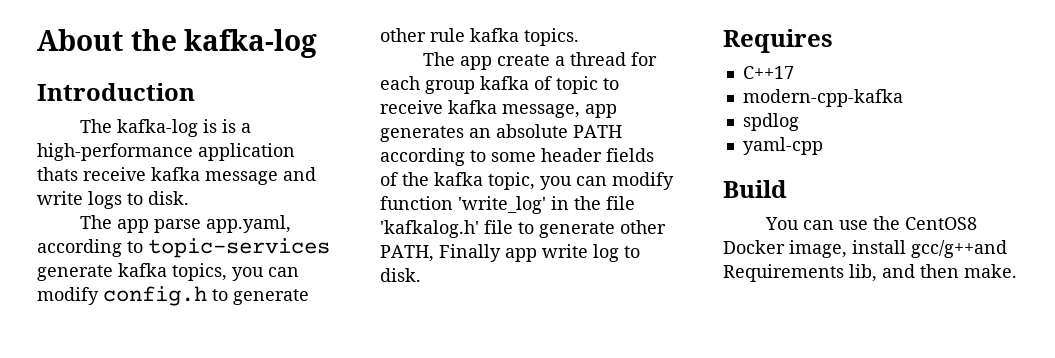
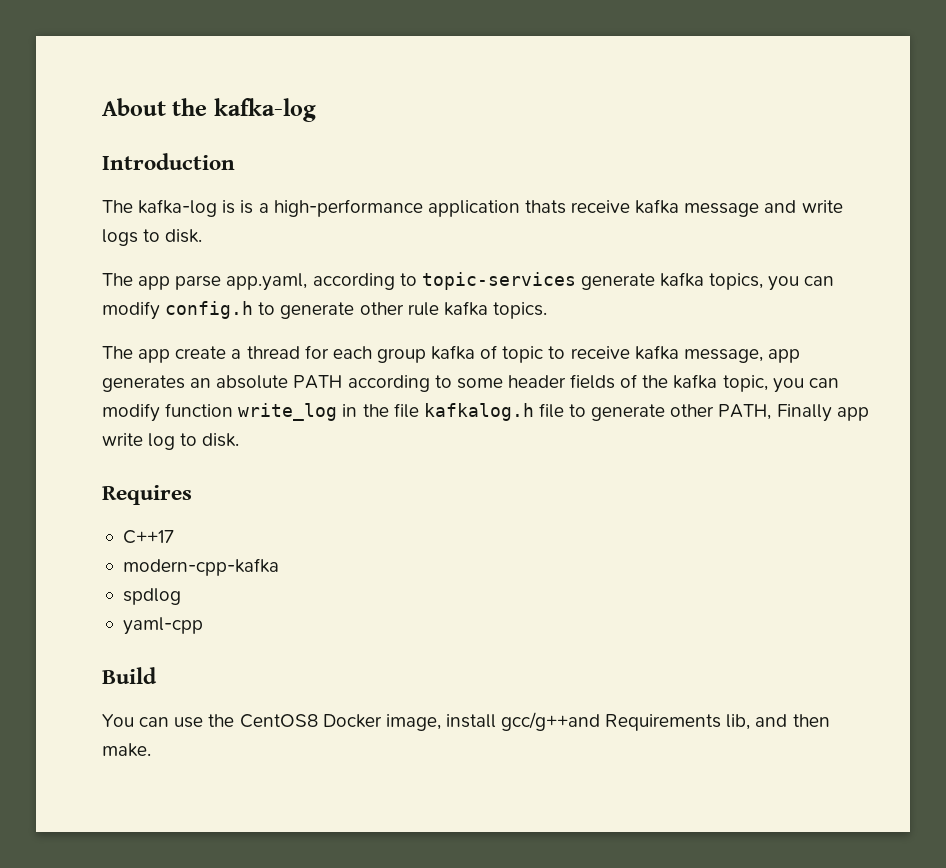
- The app create a thread for each group kafka of topic to receive kafka message, app generates an absolute PATH according to some header fields of the kafka topic, you can modify function 'write_log' in the file 'kafkalog.h' file to generate other PATH, Finally app write log to disk.
+ The app create a thread for each group kafka of topic to receive kafka message, app generates an absolute PATH according to some header fields of the kafka topic, you can modify function write_log in the file kafkalog.h file to generate other PATH, Finally app write log to disk.

